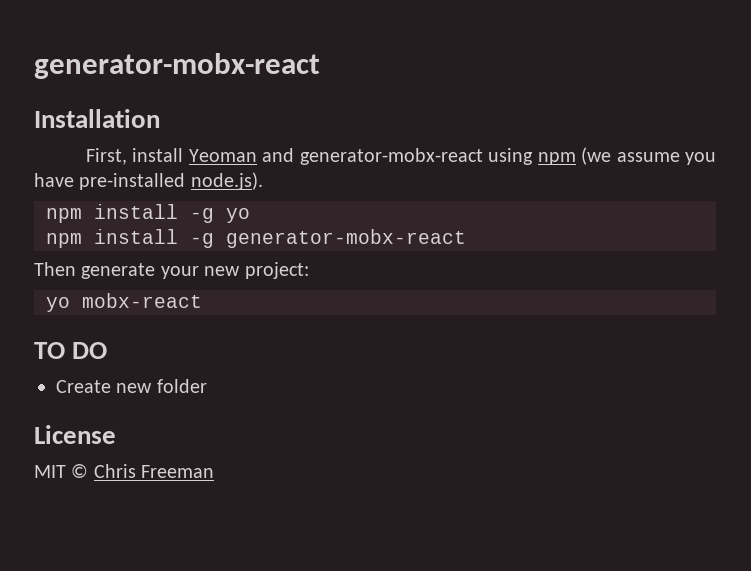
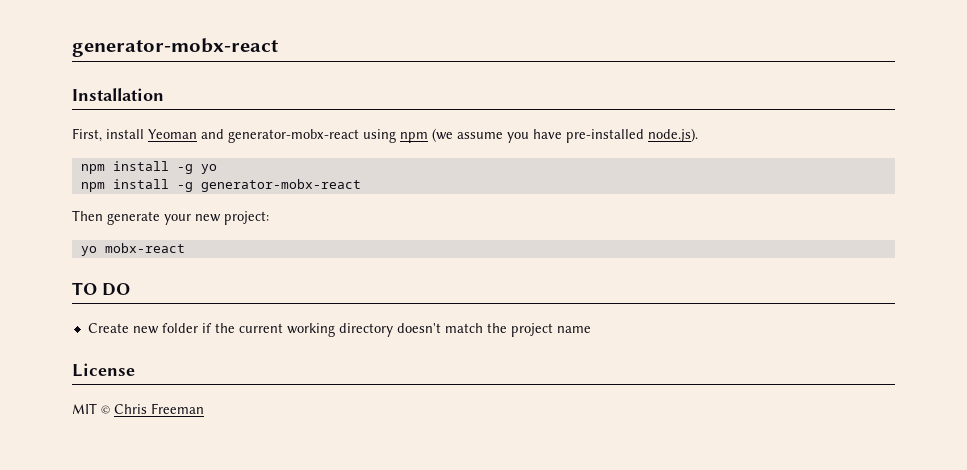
- Create new folder
+ Create new folder if the current working directory doesn't match the project name

